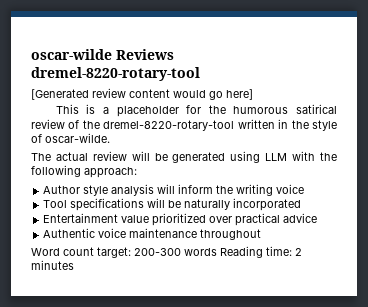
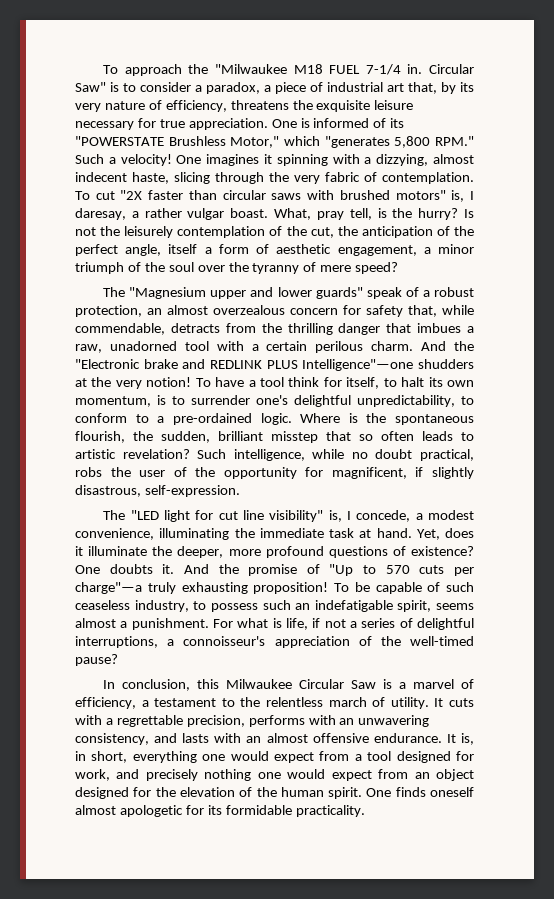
- oscar-wilde Reviews dremel-8220-rotary-tool
- [Generated review content would go here]
- This is a placeholder for the humorous satirical review of the dremel-8220-rotary-tool written in the style of oscar-wilde.
- The actual review will be generated using LLM with the following approach:
- Author style analysis will inform the writing voice
- Tool specifications will be naturally incorporated
- Entertainment value prioritized over practical advice
- Authentic voice maintenance throughout
- Word count target: 200-300 words Reading time: 2 minutes
+ To approach the "Milwaukee M18 FUEL 7-1/4 in. Circular Saw" is to consider a paradox, a piece of industrial art that, by its very nature of efficiency, threatens the exquisite leisure necessary for true appreciation. One is informed of its "POWERSTATE Brushless Motor," which "generates 5,800 RPM." Such a velocity! One imagines it spinning with a dizzying, almost indecent haste, slicing through the very fabric of contemplation. To cut "2X faster than circular saws with brushed motors" is, I daresay, a rather vulgar boast. What, pray tell, is the hurry? Is not the leisurely contemplation of the cut, the anticipation of the perfect angle, itself a form of aesthetic engagement, a minor triumph of the soul over the tyranny of mere speed?
+ The "Magnesium upper and lower guards" speak of a robust protection, an almost overzealous concern for safety that, while commendable, detracts from the thrilling danger that imbues a raw, unadorned tool with a certain perilous charm. And the "Electronic brake and REDLINK PLUS Intelligence"—one shudders at the very notion! To have a tool think for itself, to halt its own momentum, is to surrender one's delightful unpredictability, to conform to a pre-ordained logic. Where is the spontaneous flourish, the sudden, brilliant misstep that so often leads to artistic revelation? Such intelligence, while no doubt practical, robs the user of the opportunity for magnificent, if slightly disastrous, self-expression.
+ The "LED light for cut line visibility" is, I concede, a modest convenience, illuminating the immediate task at hand. Yet, does it illuminate the deeper, more profound questions of existence? One doubts it. And the promise of "Up to 570 cuts per charge"—a truly exhausting proposition! To be capable of such ceaseless industry, to possess such an indefatigable spirit, seems almost a punishment. For what is life, if not a series of delightful interruptions, a connoisseur's appreciation of the well-timed pause?
+ In conclusion, this Milwaukee Circular Saw is a marvel of efficiency, a testament to the relentless march of utility. It cuts with a regrettable precision, performs with an unwavering consistency, and lasts with an almost offensive endurance. It is, in short, everything one would expect from a tool designed for work, and precisely nothing one would expect from an object designed for the elevation of the human spirit. One finds oneself almost apologetic for its formidable practicality.

